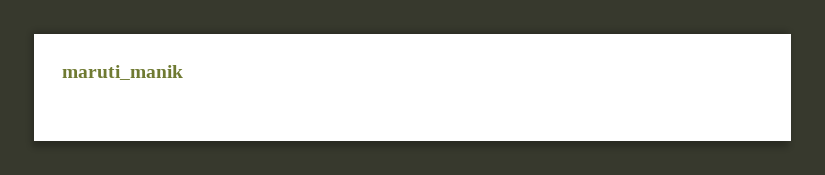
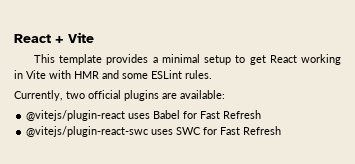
- maruti_manik
+ React + Vite
+ This template provides a minimal setup to get React working in Vite with HMR and some ESLint rules.
+ Currently, two official plugins are available:
+ @vitejs/plugin-react uses Babel for Fast Refresh
+ @vitejs/plugin-react-swc uses SWC for Fast Refresh

